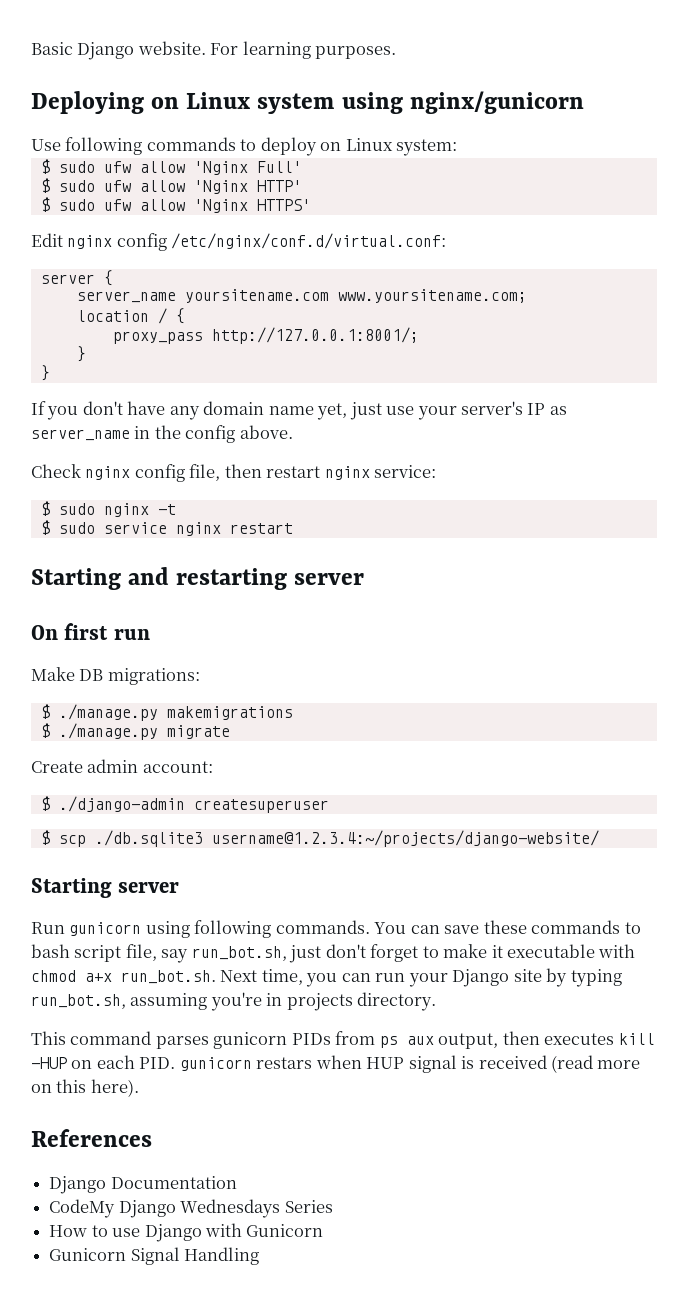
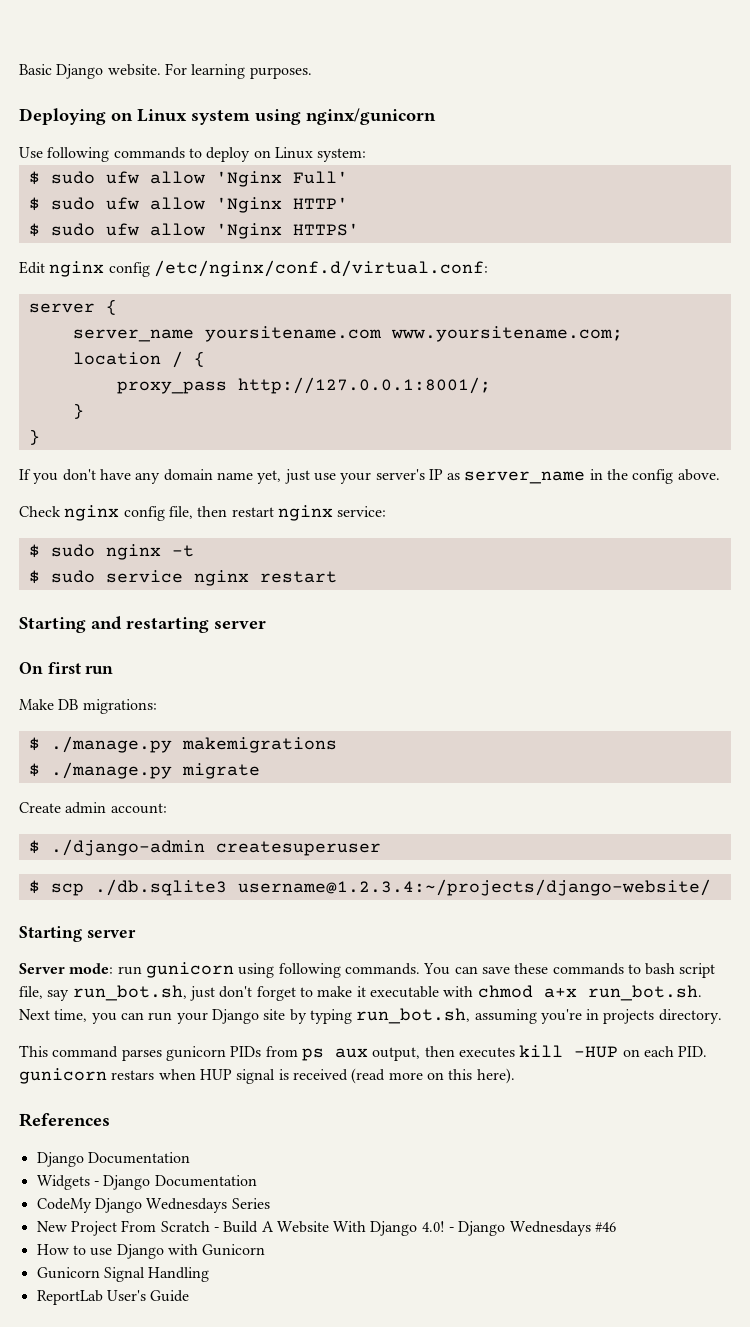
- Run gunicorn using following commands.
+ Server mode: run gunicorn using following commands.
+ Widgets - Django Documentation
+ New Project From Scratch - Build A Website With Django 4.0! - Django Wednesdays #46
+ ReportLab User's Guide

